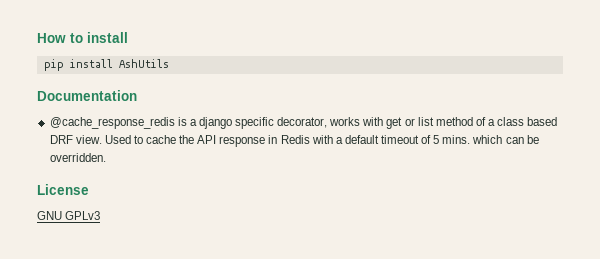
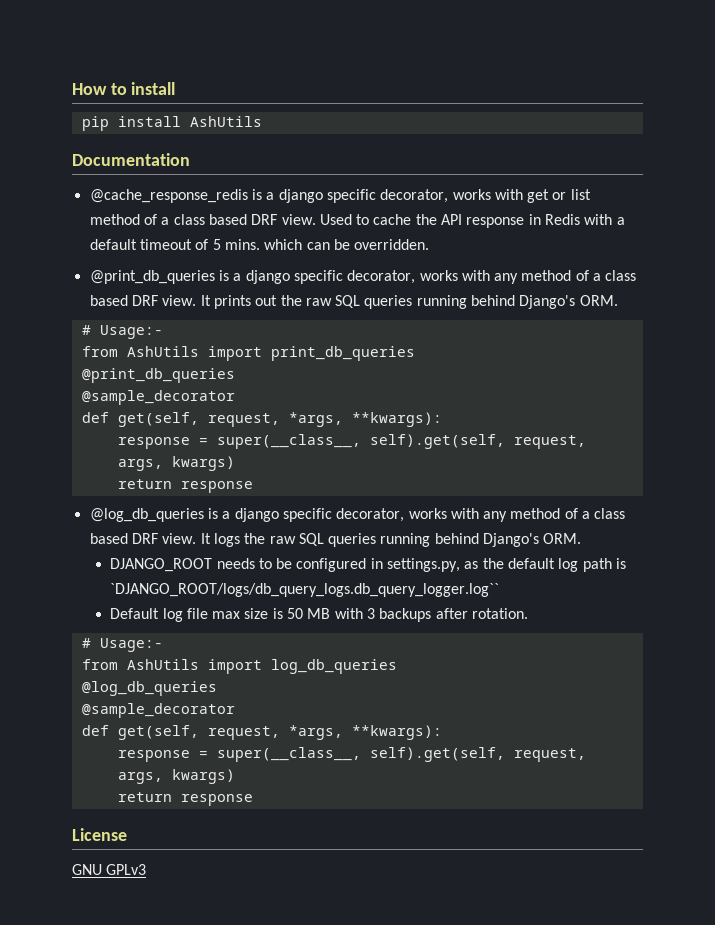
+ @print_db_queries is a django specific decorator, works with any method of a class based DRF view. It prints out the raw SQL queries running behind Django's ORM.
+ # Usage:-
+ from AshUtils import print_db_queries
+ @print_db_queries
+ @sample_decorator
+ def get(self, request, *args, **kwargs):
+ response = super(__class__, self).get(self, request, args, kwargs)
+ return response
+ @log_db_queries is a django specific decorator, works with any method of a class based DRF view. It logs the raw SQL queries running behind Django's ORM.
+ DJANGO_ROOT needs to be configured in settings.py, as the default log path is `DJANGO_ROOT/logs/db_query_logs.db_query_logger.log``
+ Default log file max size is 50 MB with 3 backups after rotation.
+ # Usage:-
+ from AshUtils import log_db_queries
+ @log_db_queries
+ @sample_decorator
+ def get(self, request, *args, **kwargs):
+ response = super(__class__, self).get(self, request, args, kwargs)
+ return response

